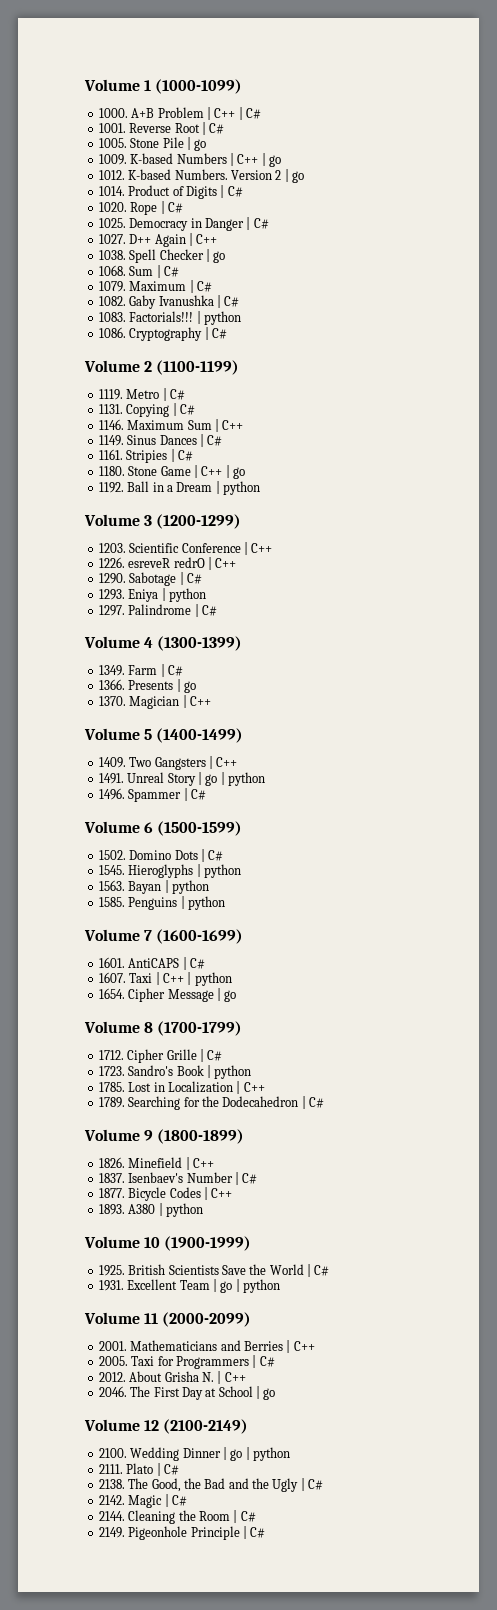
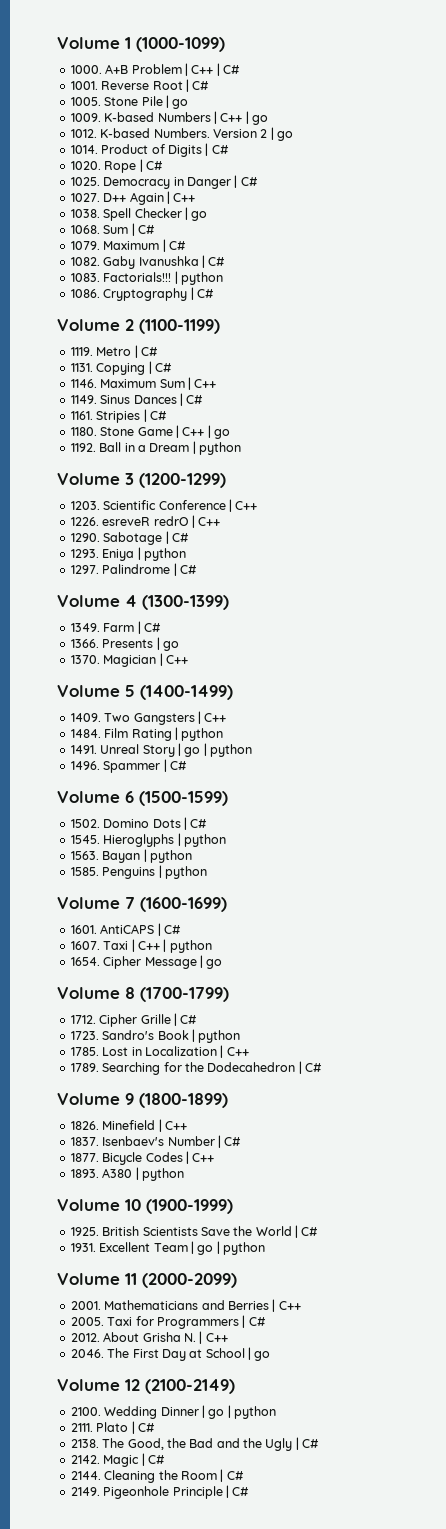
+ 1484. Film Rating | python

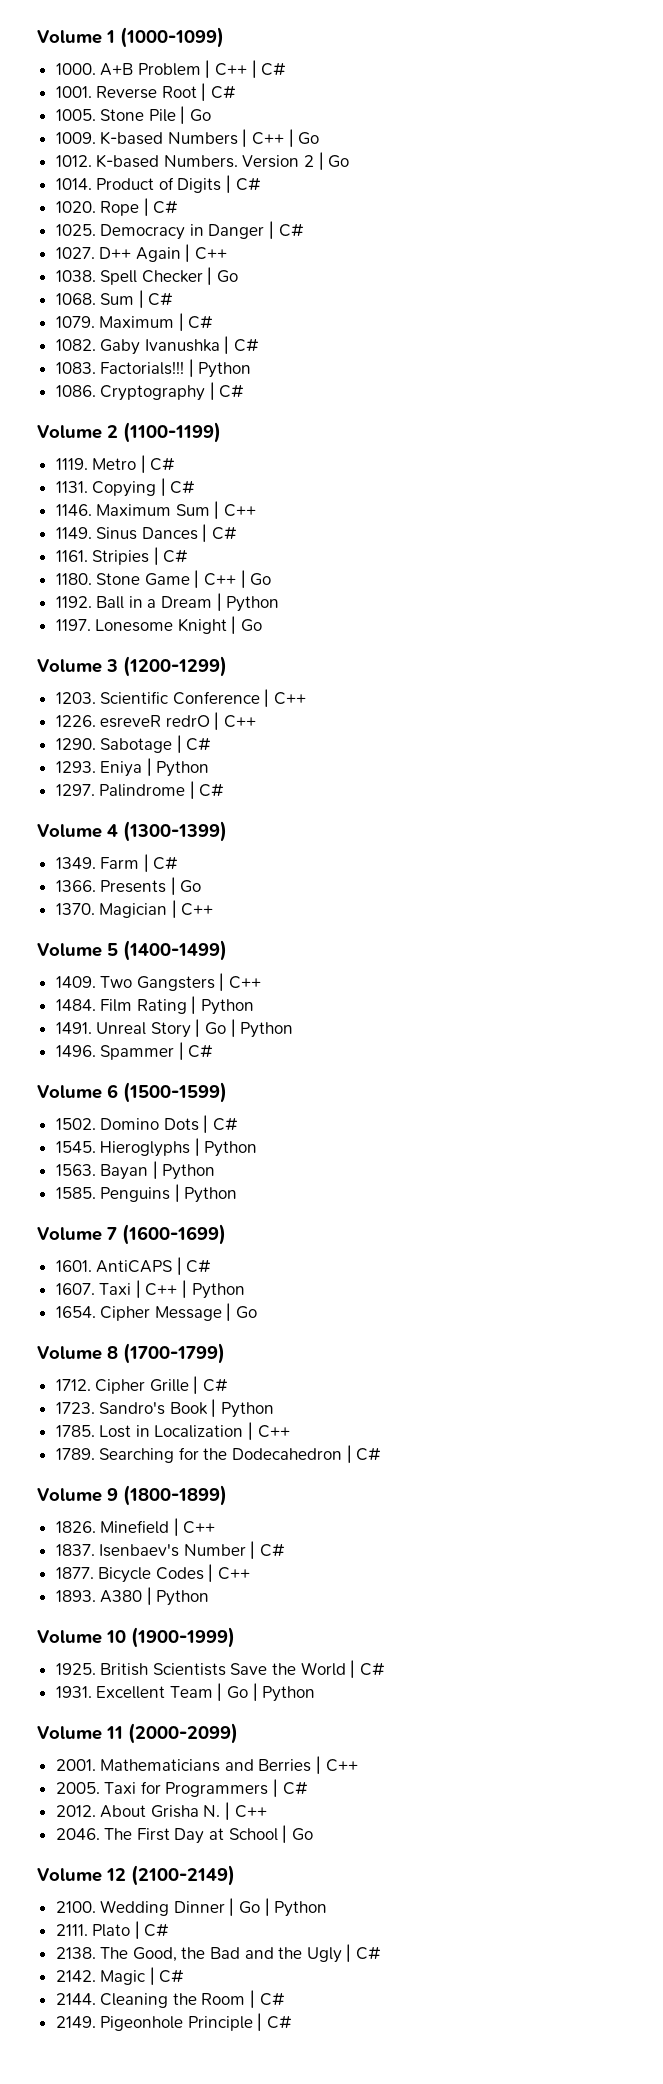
- Stone Pile | go
+ Stone Pile | Go
- K-based Numbers | C++ | go
+ K-based Numbers | C++ | Go
- Version 2 | go
+ Version 2 | Go
- Spell Checker | go
+ Spell Checker | Go
- Factorials!!! | python
+ Factorials!!! | Python
- Stone Game | C++ | go
+ Stone Game | C++ | Go
- Ball in a Dream | python
+ Ball in a Dream | Python
+ 1197. Lonesome Knight | Go
- Eniya | python
+ Eniya | Python
- Presents | go
+ Presents | Go
- Film Rating | python
+ Film Rating | Python
- Unreal Story | go | python
+ Unreal Story | Go | Python
- Hieroglyphs | python
+ Hieroglyphs | Python
- Bayan | python
+ Bayan | Python
- Penguins | python
+ Penguins | Python
- Taxi | C++ | python
+ Taxi | C++ | Python
- Cipher Message | go
+ Cipher Message | Go
- Sandro's Book | python
+ Sandro's Book | Python
- A380 | python
+ A380 | Python
- Excellent Team | go | python
+ Excellent Team | Go | Python
- The First Day at School | go
+ The First Day at School | Go
- Wedding Dinner | go | python
+ Wedding Dinner | Go | Python

